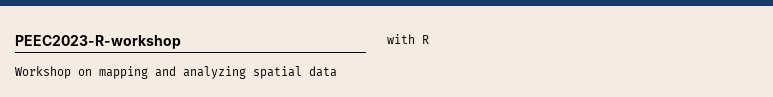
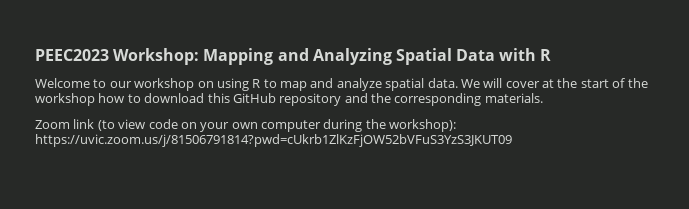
- PEEC2023-R-workshop
- Workshop on mapping and analyzing spatial data with R
+ PEEC2023 Workshop: Mapping and Analyzing Spatial Data with R
+ Welcome to our workshop on using R to map and analyze spatial data. We will cover at the start of the workshop how to download this GitHub repository and the corresponding materials.
+ Zoom link (to view code on your own computer during the workshop): https://uvic.zoom.us/j/81506791814?pwd=cUkrb1ZlKzFjOW52bVFuS3YzS3JKUT09

